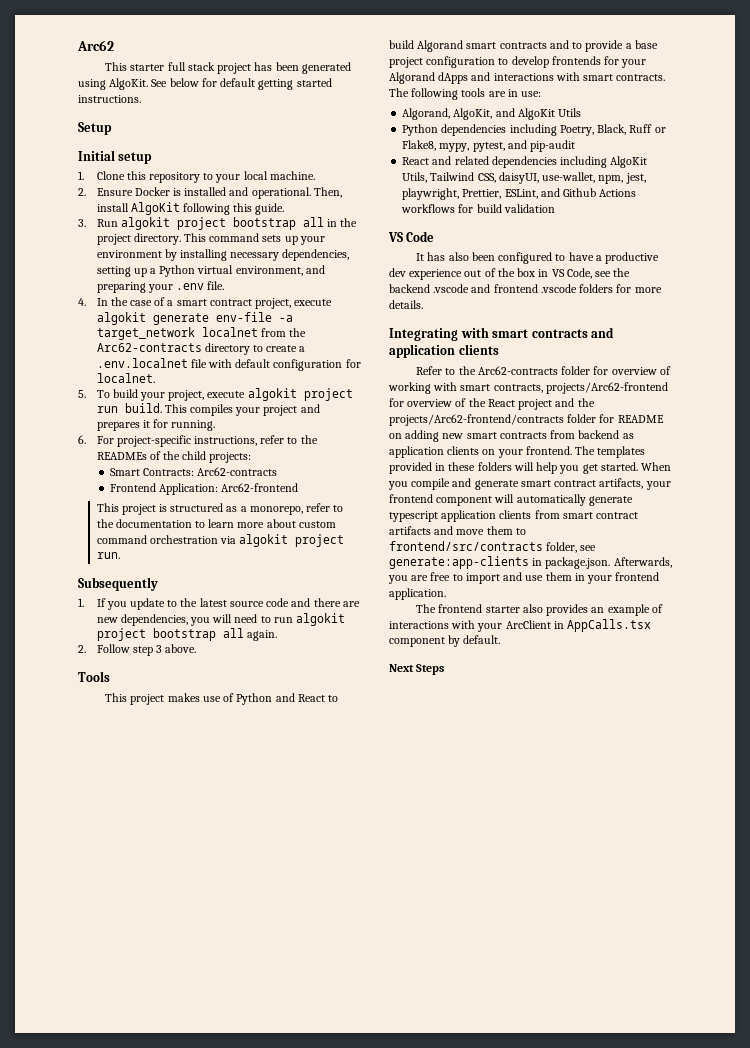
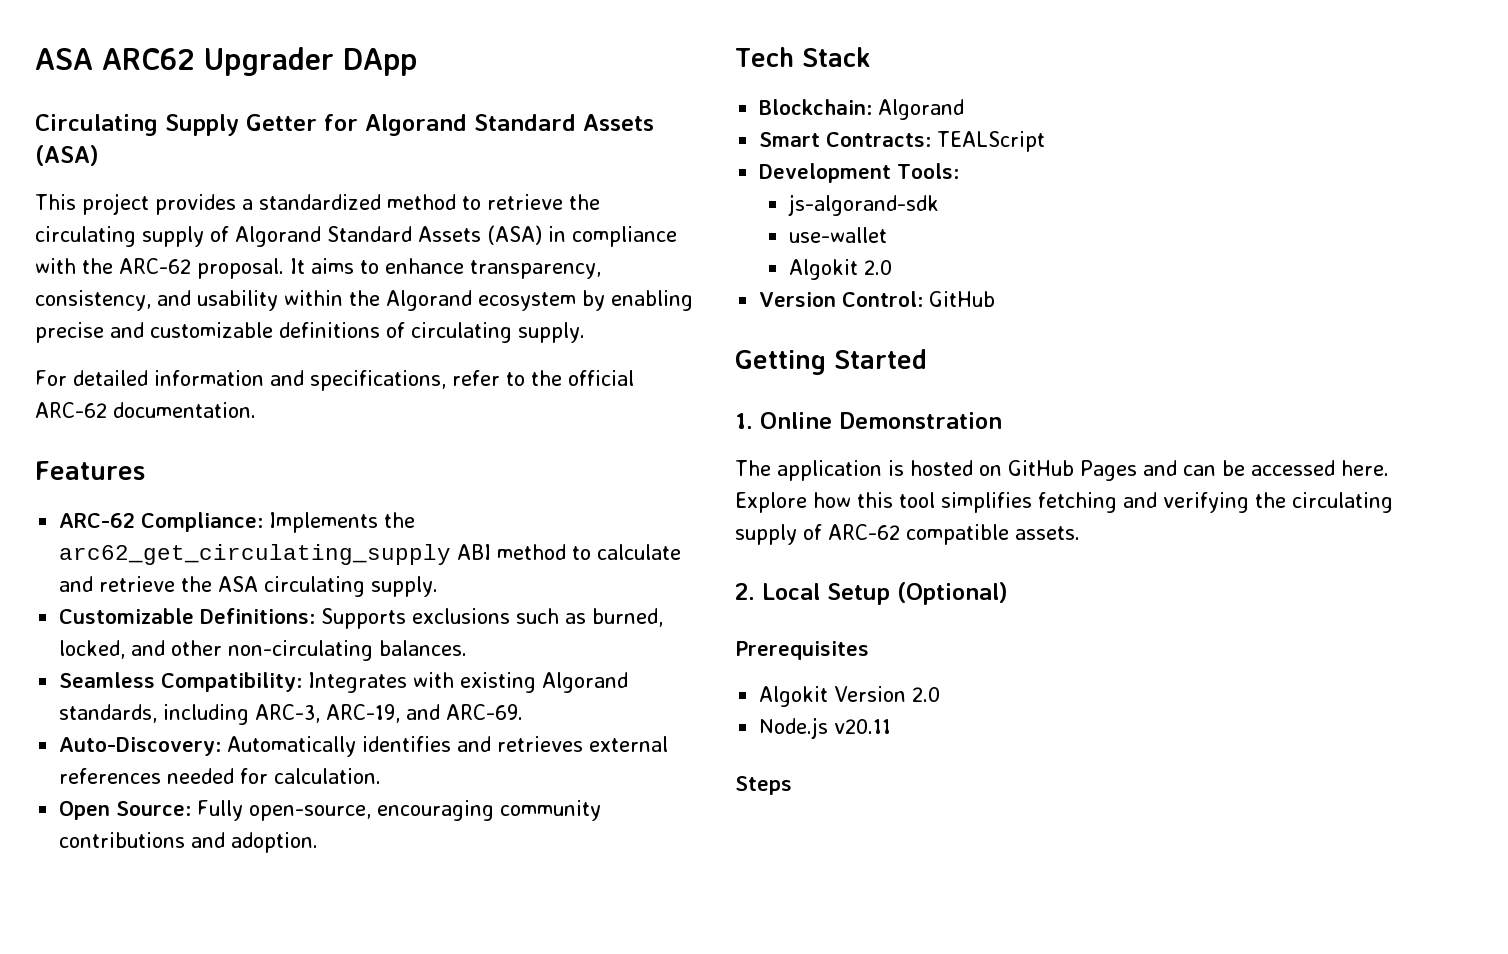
- Arc62
- This starter full stack project has been generated using AlgoKit. See below for default getting started instructions.
- Setup
- Initial setup
- 1. Clone this repository to your local machine.
- 2. Ensure Docker is installed and operational. Then, install AlgoKit following this guide.
- 3. Run algokit project bootstrap all in the project directory. This command sets up your environment by installing necessary dependencies, setting up a Python virtual environment, and preparing your .env file.
- 4. In the case of a smart contract project, execute algokit generate env-file -a target_network localnet from the Arc62-contracts directory to create a .env.localnet file with default configuration for localnet.
- 5. To build your project, execute algokit project run build. This compiles your project and prepares it for running.
- 6. For project-specific instructions, refer to the READMEs of the child projects:
- Smart Contracts: Arc62-contracts
- Frontend Application: Arc62-frontend
- This project is structured as a monorepo, refer to the documentation to learn more about custom command orchestration via algokit project run.
- Subsequently
- 1. If you update to the latest source code and there are new dependencies, you will need to run algokit project bootstrap all again.
- 2. Follow step 3 above.
- Tools
- This project makes use of Python and React to build Algorand smart contracts and to provide a base project configuration to develop frontends for your Algorand dApps and interactions with smart contracts. The following tools are in use:
- Algorand, AlgoKit, and AlgoKit Utils
- Python dependencies including Poetry, Black, Ruff or Flake8, mypy, pytest, and pip-audit
- React and related dependencies including AlgoKit Utils, Tailwind CSS, daisyUI, use-wallet, npm, jest, playwright, Prettier, ESLint, and Github Actions workflows for build validation
- VS Code
- It has also been configured to have a productive dev experience out of the box in VS Code, see the backend .vscode and frontend .vscode folders for more details.
- Integrating with smart contracts and application clients
- Refer to the Arc62-contracts folder for overview of working with smart contracts, projects/Arc62-frontend for overview of the React project and the projects/Arc62-frontend/contracts folder for README on adding new smart contracts from backend as application clients on your frontend. The templates provided in these folders will help you get started. When you compile and generate smart contract artifacts, your frontend component will automatically generate typescript application clients from smart contract artifacts and move them to frontend/src/contracts folder, see generate:app-clients in package.json. Afterwards, you are free to import and use them in your frontend application.
- The frontend starter also provides an example of interactions with your ArcClient in AppCalls.tsx component by default.
- Next Steps
+ ASA ARC62 Upgrader DApp
+ Circulating Supply Getter for Algorand Standard Assets (ASA)
+ This project provides a standardized method to retrieve the circulating supply of Algorand Standard Assets (ASA) in compliance with the ARC-62 proposal. It aims to enhance transparency, consistency, and usability within the Algorand ecosystem by enabling precise and customizable definitions of circulating supply.
+ For detailed information and specifications, refer to the official ARC-62 documentation.
+ Features
+ ARC-62 Compliance: Implements the arc62_get_circulating_supply ABI method to calculate and retrieve the ASA circulating supply.
+ Customizable Definitions: Supports exclusions such as burned, locked, and other non-circulating balances.
+ Seamless Compatibility: Integrates with existing Algorand standards, including ARC-3, ARC-19, and ARC-69.
+ Auto-Discovery: Automatically identifies and retrieves external references needed for calculation.
+ Open Source: Fully open-source, encouraging community contributions and adoption.
+ Tech Stack
+ Blockchain: Algorand
+ Smart Contracts: TEALScript
+ Development Tools:
+ js-algorand-sdk
+ use-wallet
+ Algokit 2.0
+ Version Control: GitHub
+ Getting Started
+ 1. Online Demonstration
+ The application is hosted on GitHub Pages and can be accessed here. Explore how this tool simplifies fetching and verifying the circulating supply of ARC-62 compatible assets.
+ 2. Local Setup (Optional)
+ Prerequisites
+ Algokit Version 2.0
+ Node.js v20.11
+ Steps

